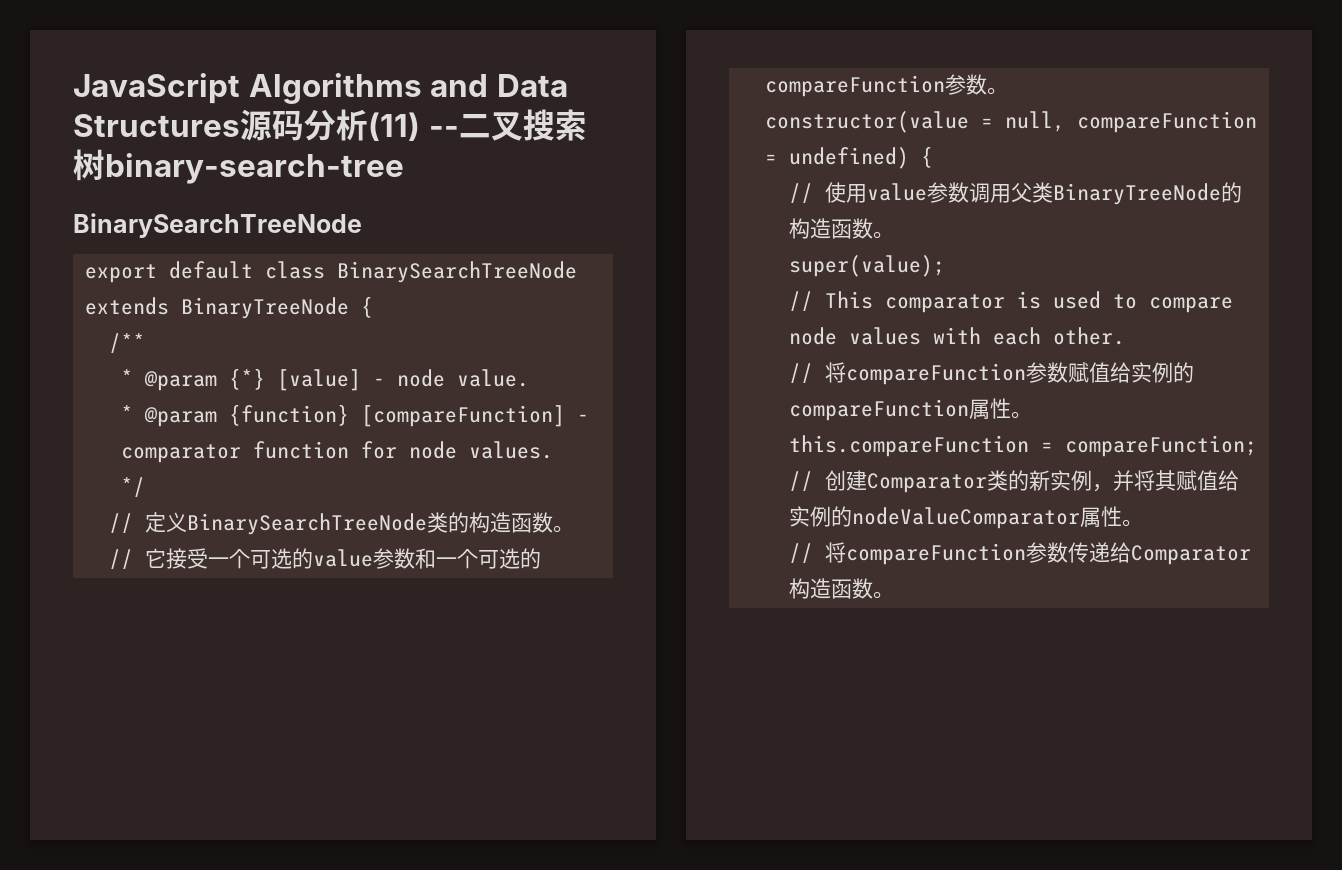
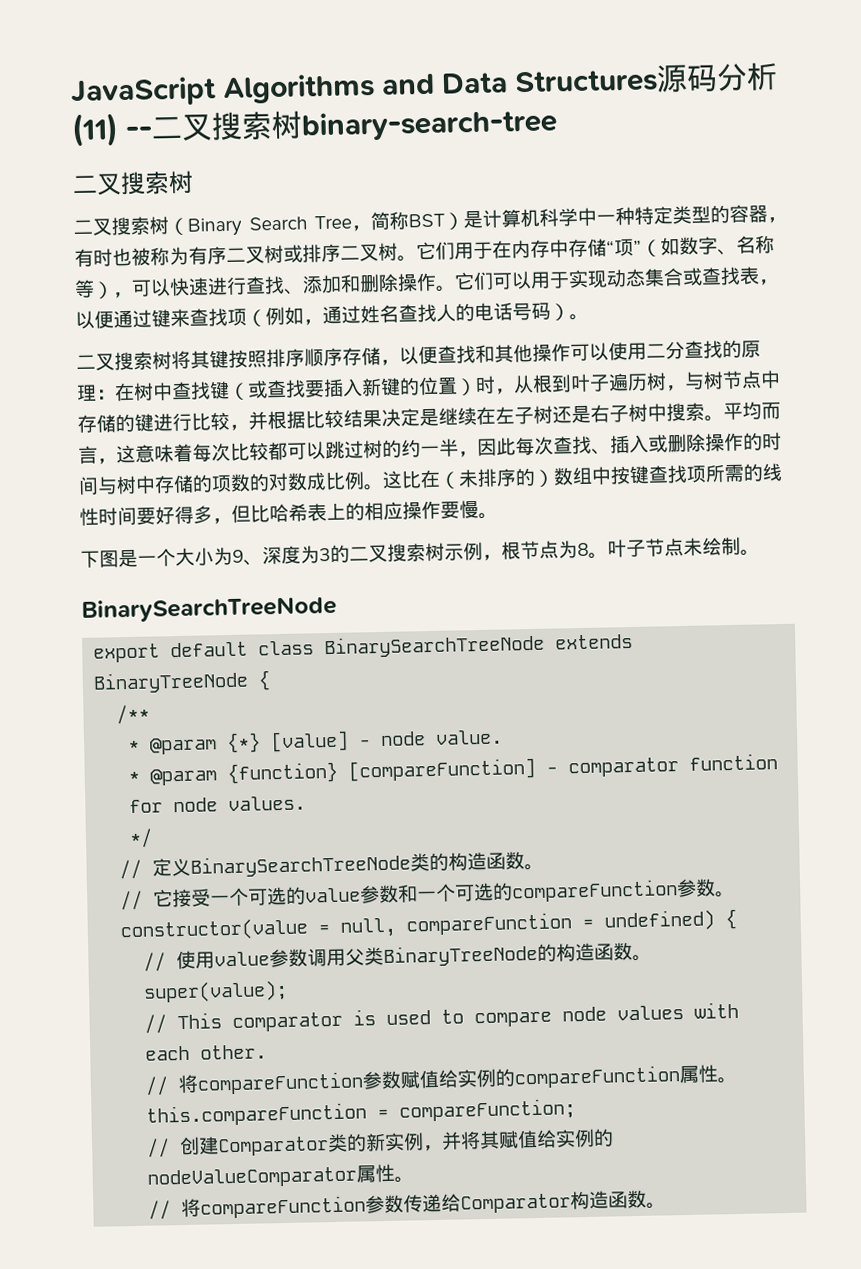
  JavaScript Algorithms and Data Structures源码分析(11) --二叉搜索树binary-search-tree
+ 二叉搜索树
+ 二叉搜索树（Binary Search Tree，简称BST）是计算机科学中一种特定类型的容器，有时也被称为有序二叉树或排序二叉树。它们用于在内存中存储“项”（如数字、名称等），可以快速进行查找、添加和删除操作。它们可以用于实现动态集合或查找表，以便通过键来查找项（例如，通过姓名查找人的电话号码）。
+ 二叉搜索树将其键按照排序顺序存储，以便查找和其他操作可以使用二分查找的原理：在树中查找键（或查找要插入新键的位置）时，从根到叶子遍历树，与树节点中存储的键进行比较，并根据比较结果决定是继续在左子树还是右子树中搜索。平均而言，这意味着每次比较都可以跳过树的约一半，因此每次查找、插入或删除操作的时间与树中存储的项数的对数成比例。这比在（未排序的）数组中按键查找项所需的线性时间要好得多，但比哈希表上的相应操作要慢。
+ 下图是一个大小为9、深度为3的二叉搜索树示例，根节点为8。叶子节点未绘制。

